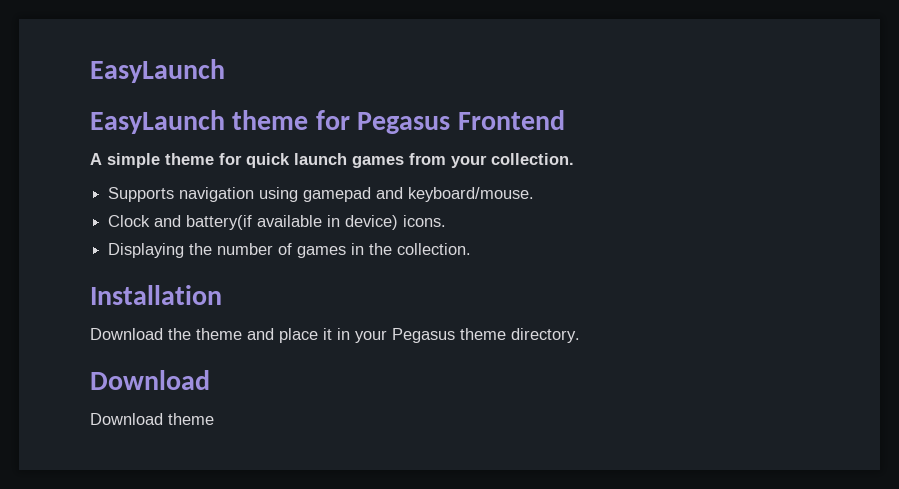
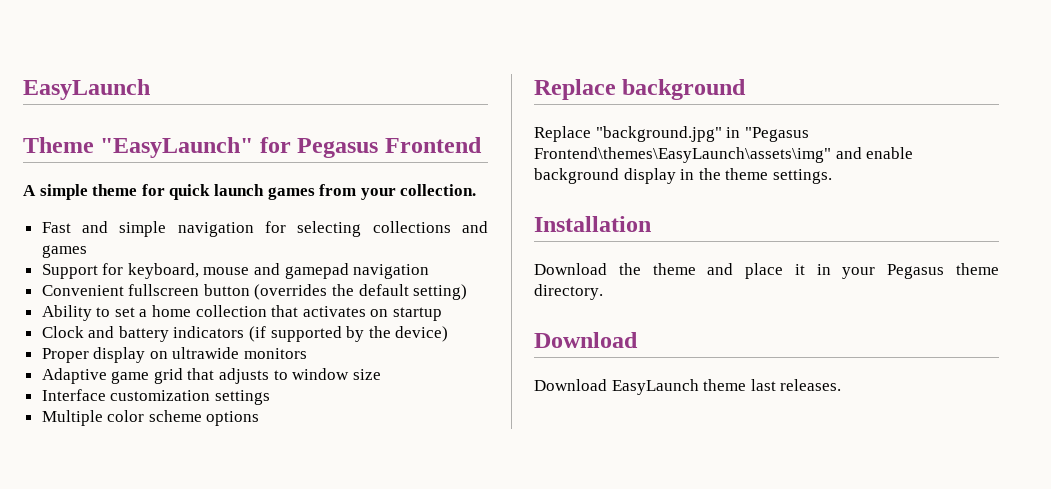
- EasyLaunch theme for Pegasus Frontend
+ Theme "EasyLaunch" for Pegasus Frontend
- Supports navigation using gamepad and keyboard/mouse.
- Clock and battery(if available in device) icons.
- Displaying the number of games in the collection.
+ Fast and simple navigation for selecting collections and games
+ Support for keyboard, mouse and gamepad navigation
+ Convenient fullscreen button (overrides the default setting)
+ Ability to set a home collection that activates on startup
+ Clock and battery indicators (if supported by the device)
+ Proper display on ultrawide monitors
+ Adaptive game grid that adjusts to window size
+ Interface customization settings
+ Multiple color scheme options
+ Replace background
+ Replace "background.jpg" in "Pegasus Frontend\themes\EasyLaunch\assets\img" and enable background display in the theme settings.
- Download theme
+ Download EasyLaunch theme last releases.

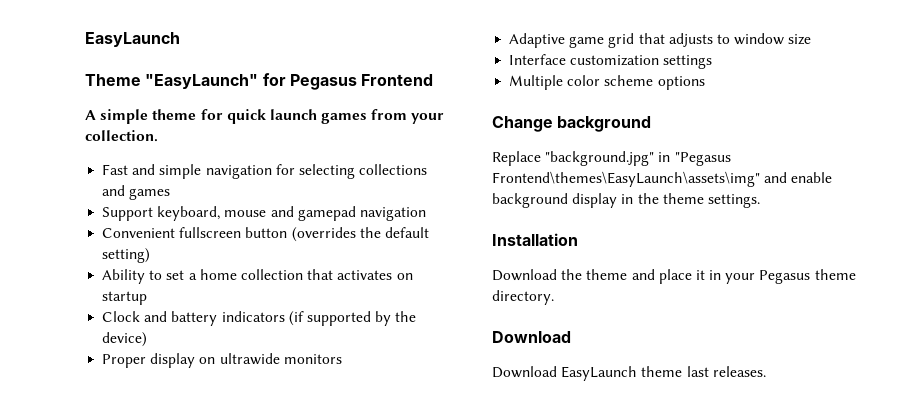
- Support for keyboard, mouse and gamepad navigation
+ Support keyboard, mouse and gamepad navigation
- Replace background
+ Change background

